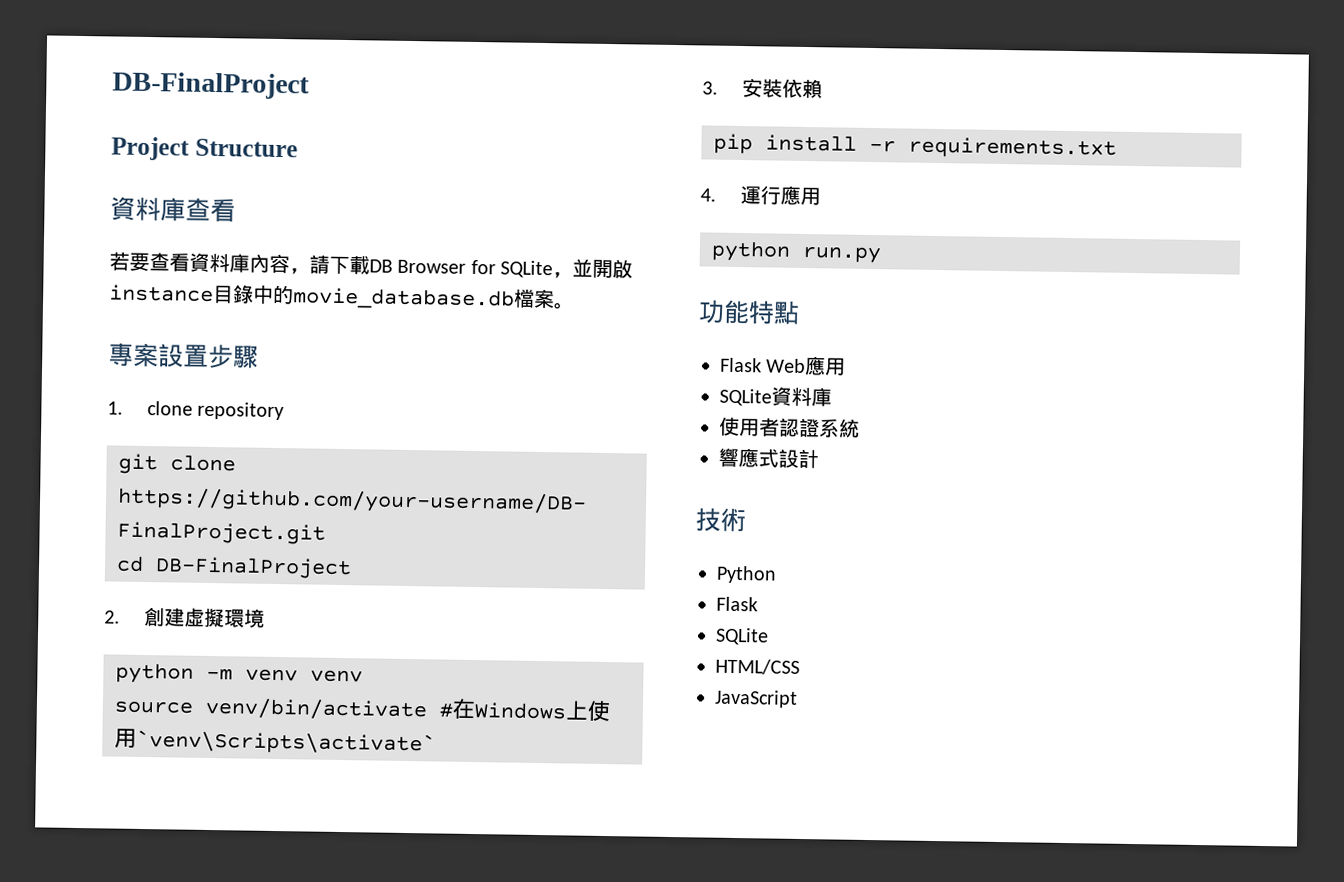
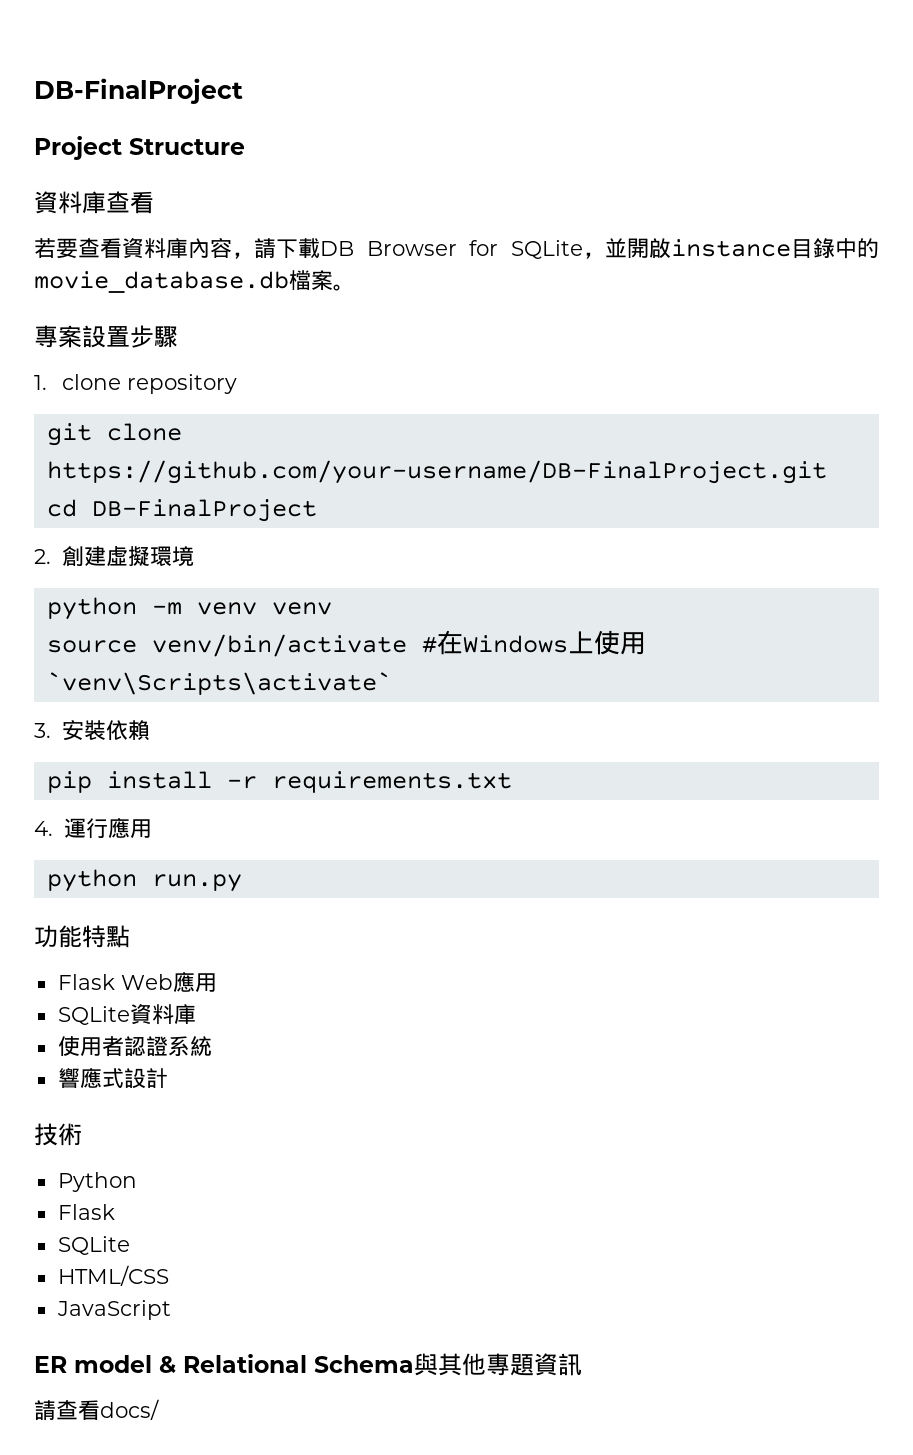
+ ER model & Relational Schema與其他專題資訊
+ 請查看docs/

